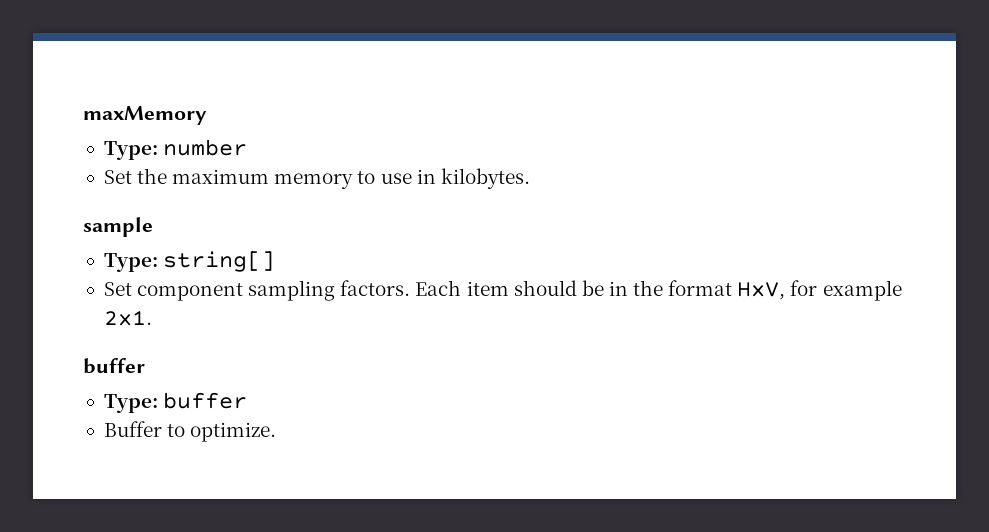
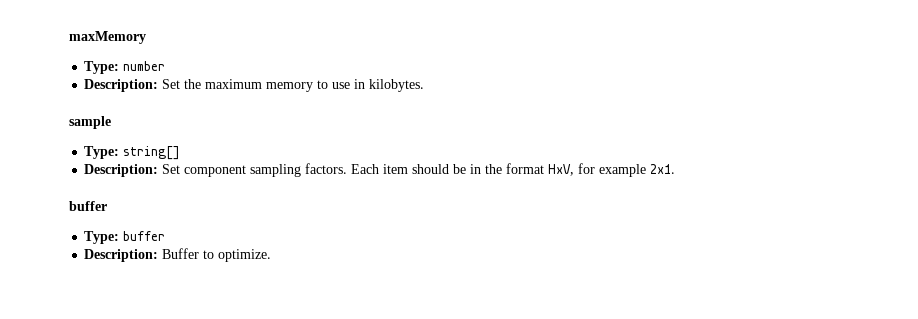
- Set the maximum memory to use in kilobytes.
+ Description: Set the maximum memory to use in kilobytes.
- Set component sampling factors.
+ Description: Set component sampling factors.
- Buffer to optimize.
+ Description: Buffer to optimize.

